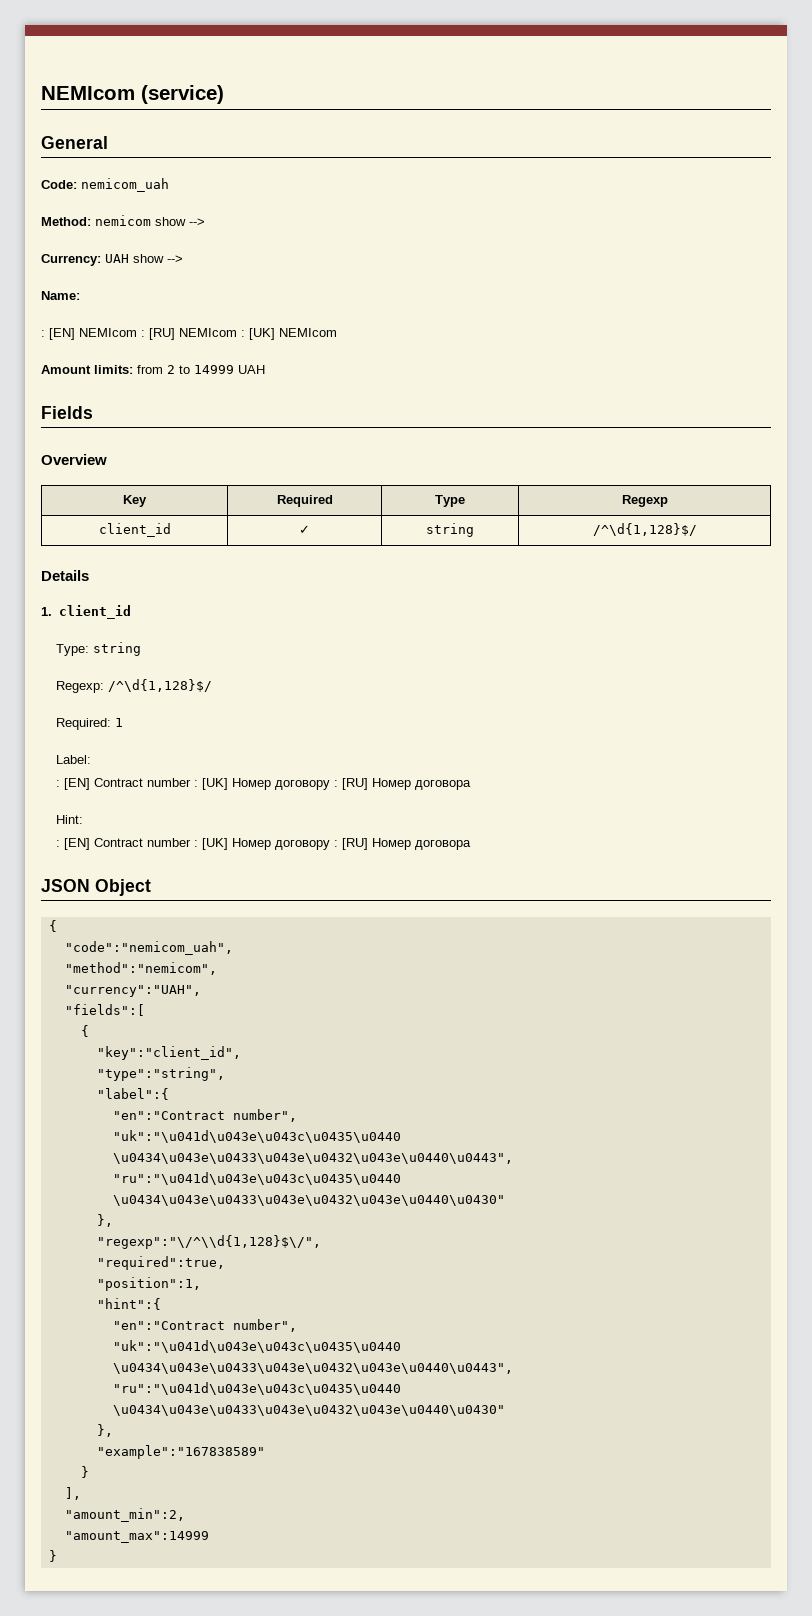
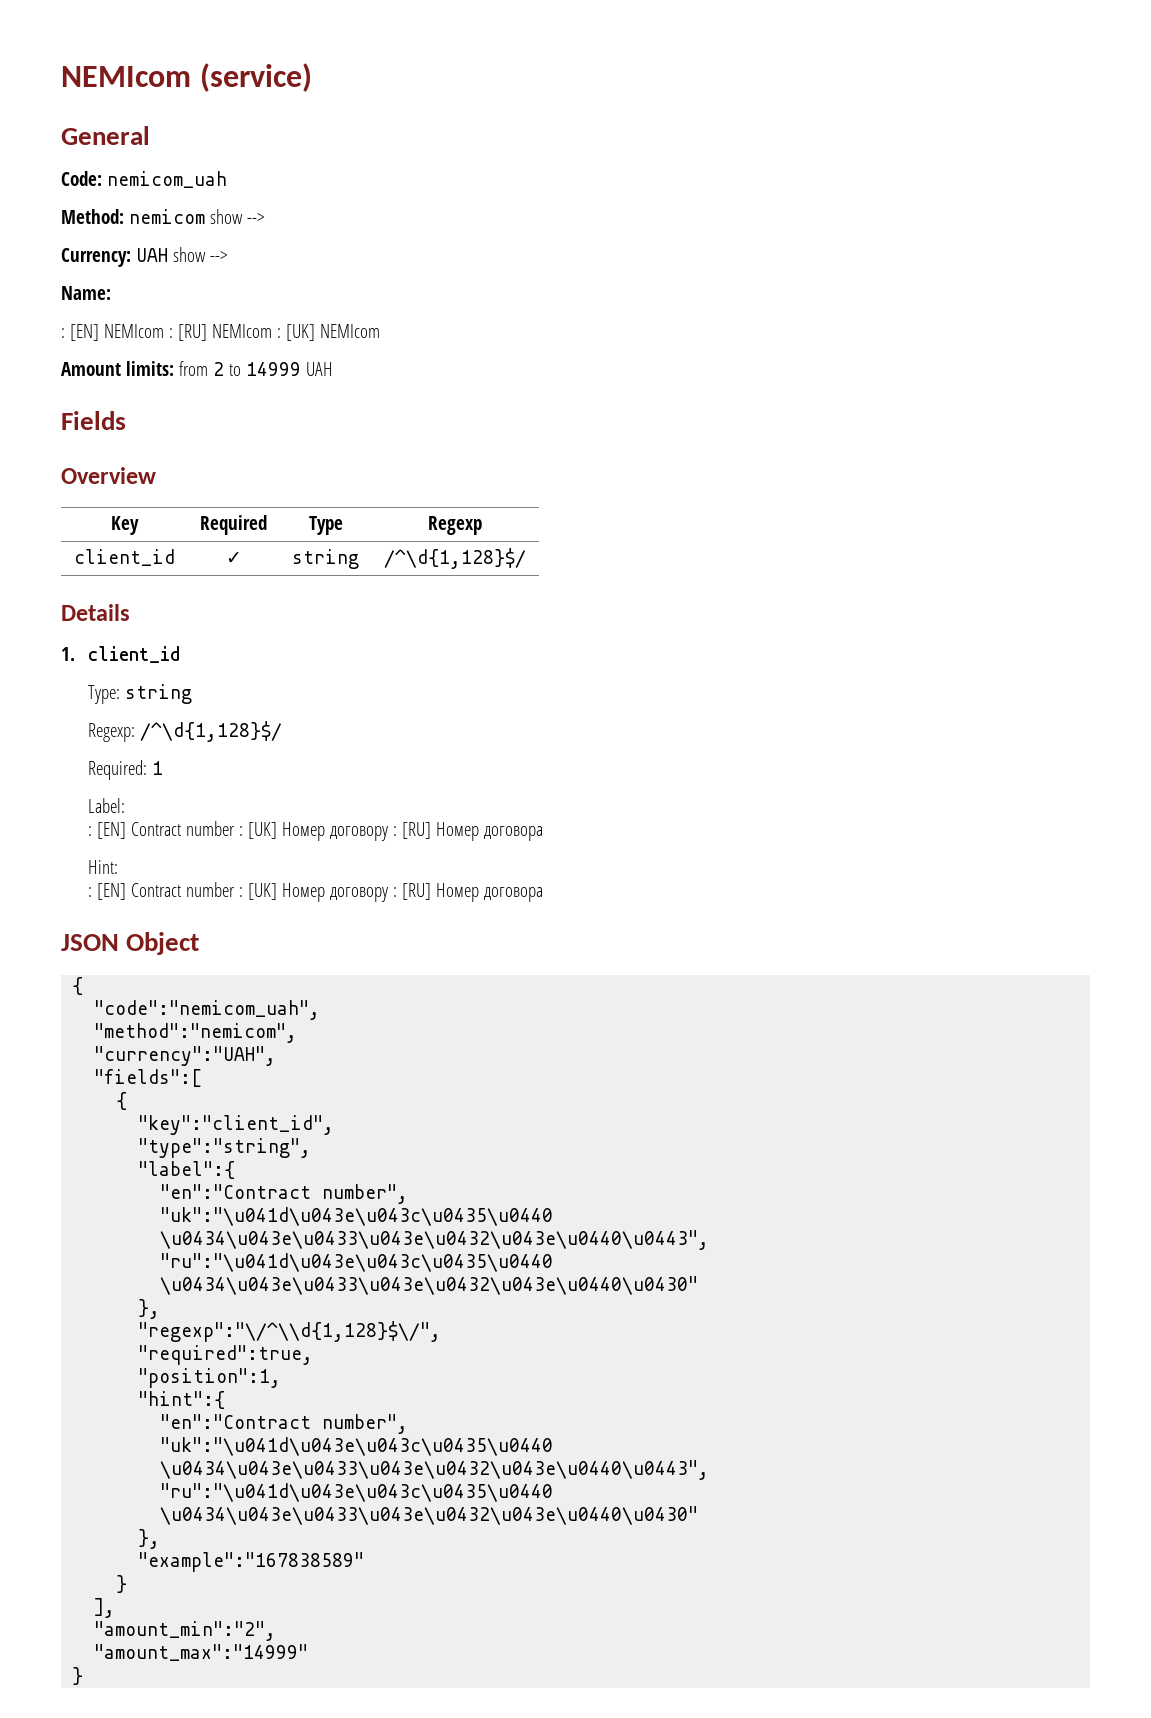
- "amount_min":2,
- "amount_max":14999
+ "amount_min":"2",
+ "amount_max":"14999"

